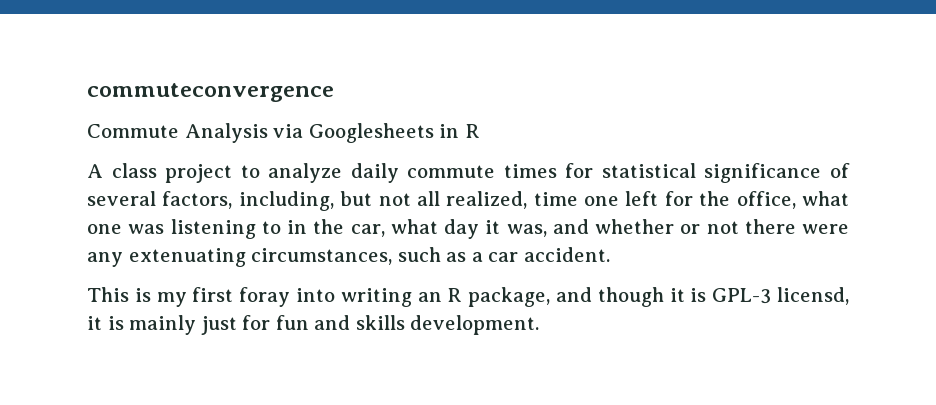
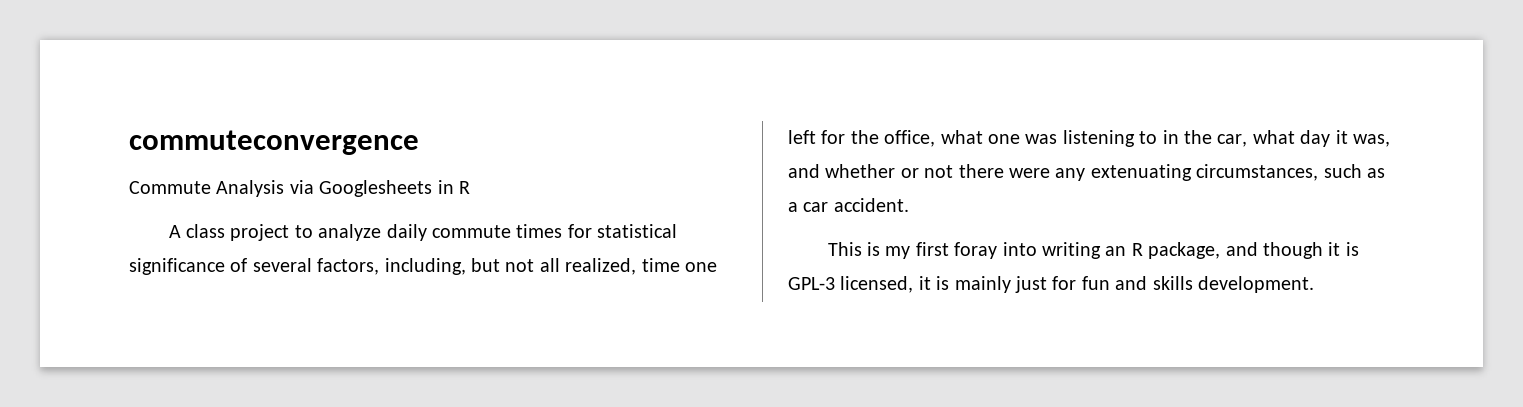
- This is my first foray into writing an R package, and though it is GPL-3 licensd, it is mainly just for fun and skills development.
+ This is my first foray into writing an R package, and though it is GPL-3 licensed, it is mainly just for fun and skills development.

